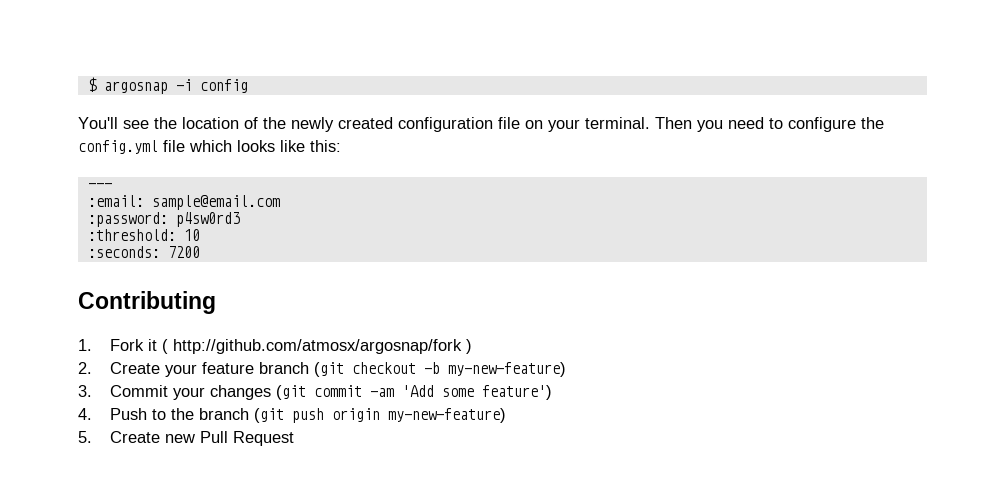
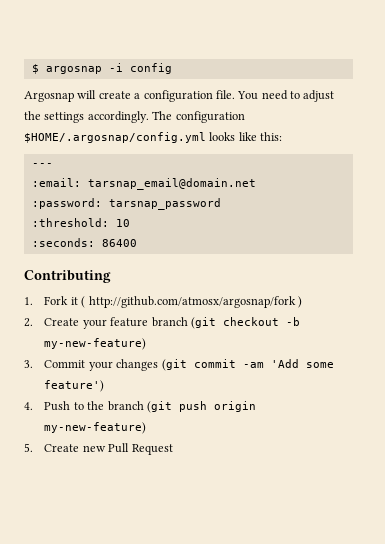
- You'll see the location of the newly created configuration file on your terminal. Then you need to configure the config.yml file which looks like this:
+ Argosnap will create a configuration file. You need to adjust the settings accordingly. The configuration $HOME/.argosnap/config.yml looks like this:
- :email: sample@email.com
+ :email: tarsnap_email@domain.net
- :password: p4sw0rd3
+ :password: tarsnap_password
- :seconds: 7200
+ :seconds: 86400

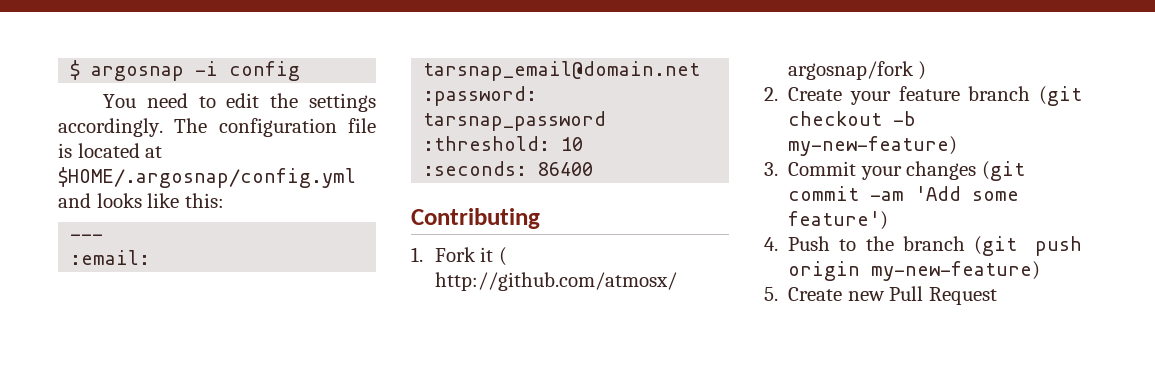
- Argosnap will create a configuration file. You need to adjust the settings accordingly.
+ You need to edit the settings accordingly.
- The configuration $HOME/.argosnap/config.yml looks like this:
+ The configuration file is located at $HOME/.argosnap/config.yml and looks like this:

